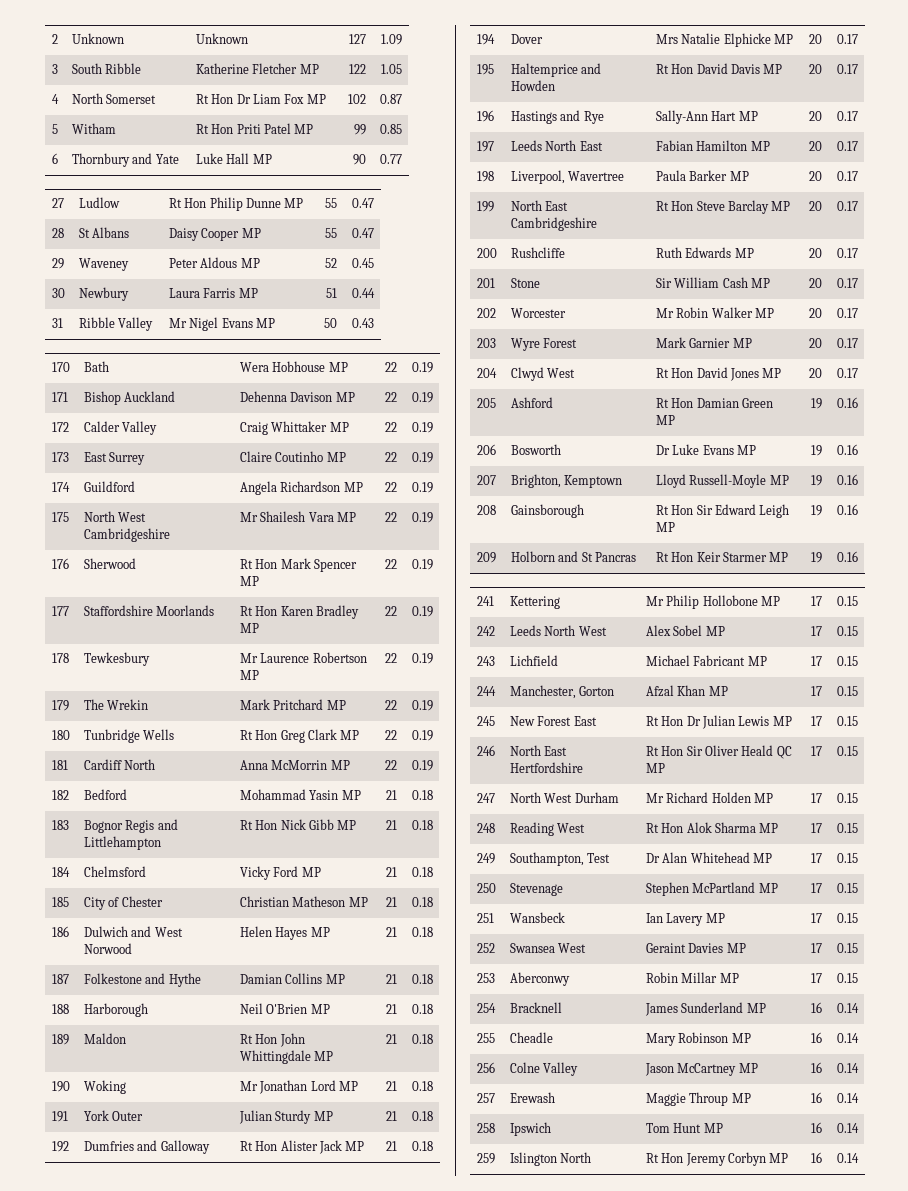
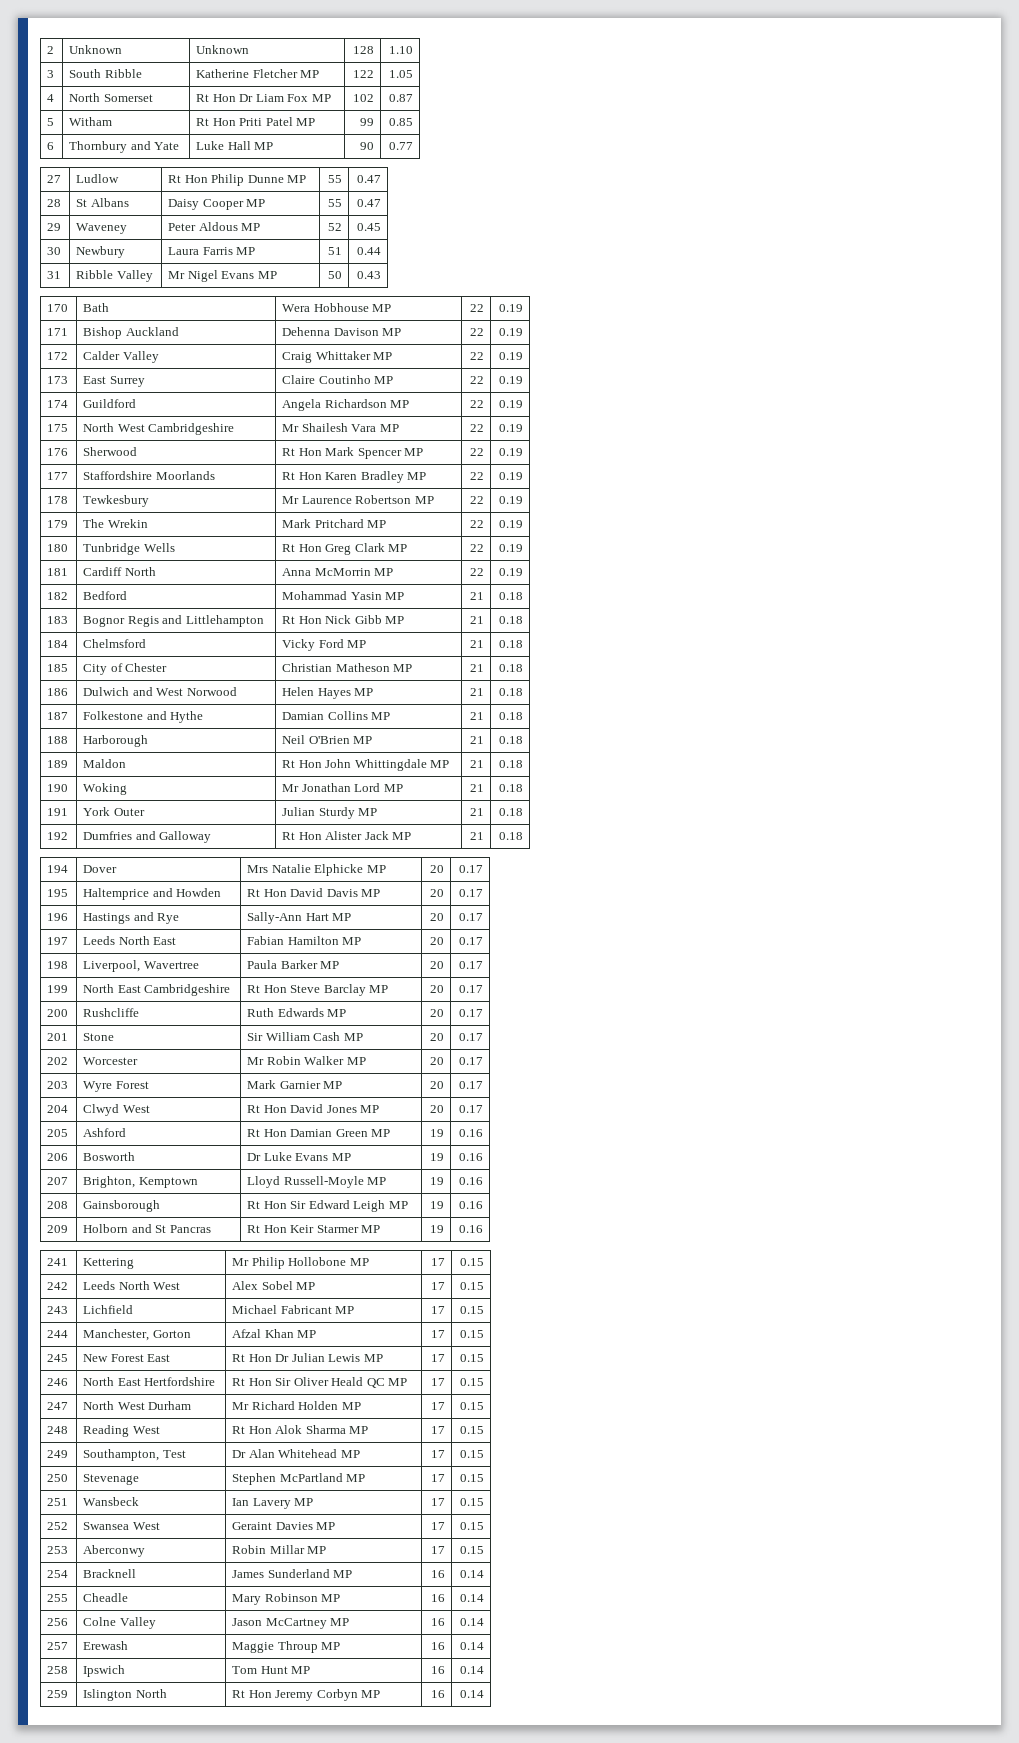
- 2 | Unknown | Unknown | 127 | 1.09
+ 2 | Unknown | Unknown | 128 | 1.10

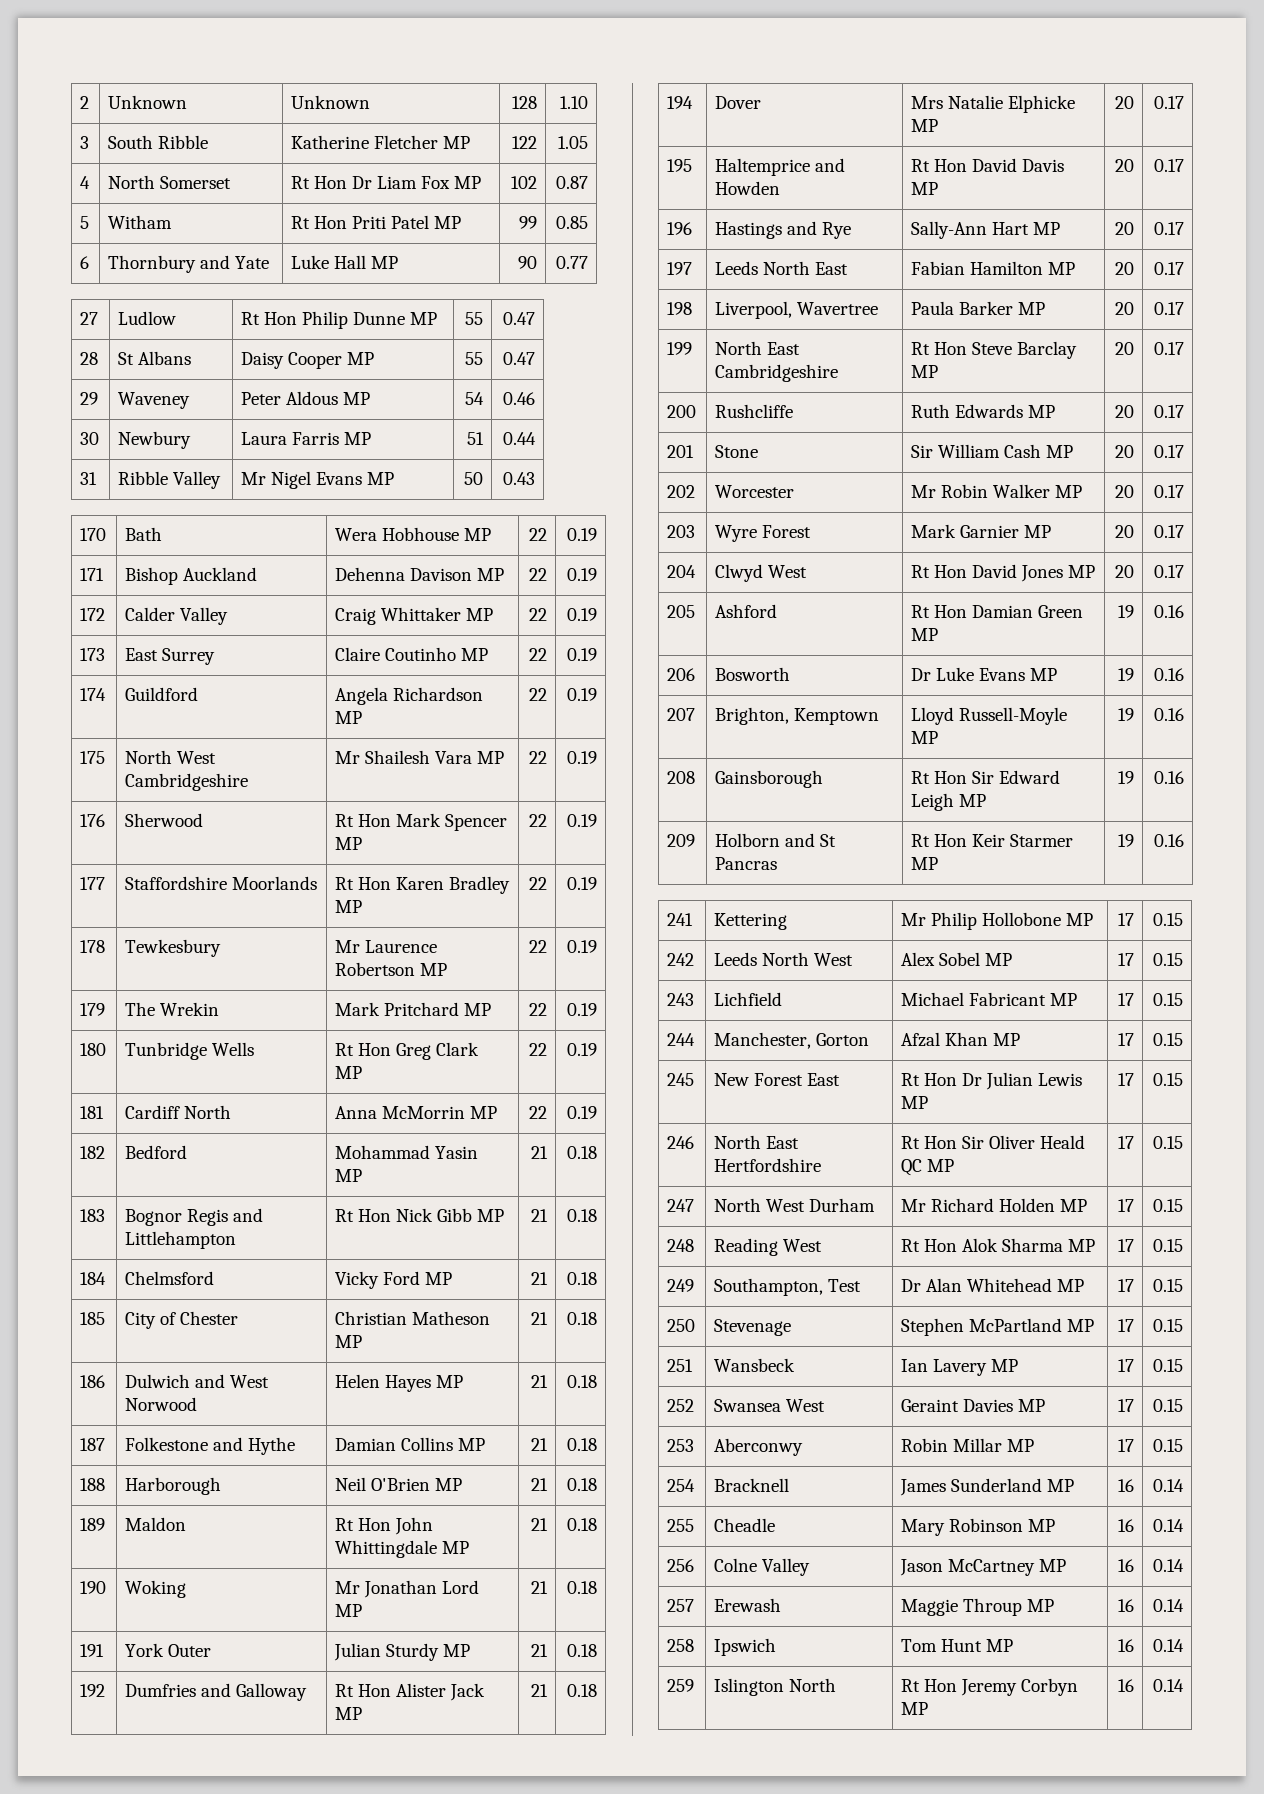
- 29 | Waveney | Peter Aldous MP | 52 | 0.45
+ 29 | Waveney | Peter Aldous MP | 54 | 0.46

